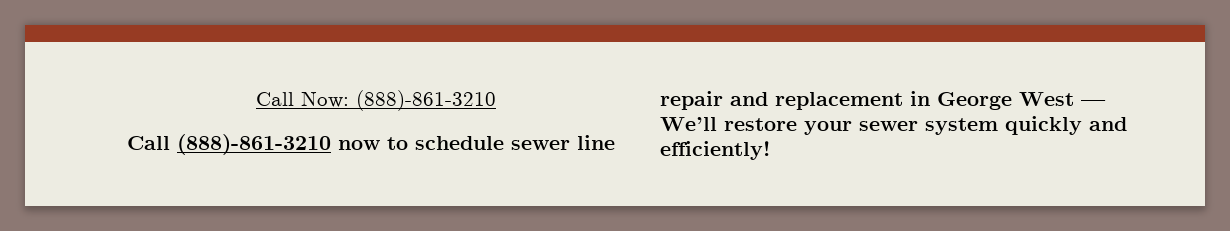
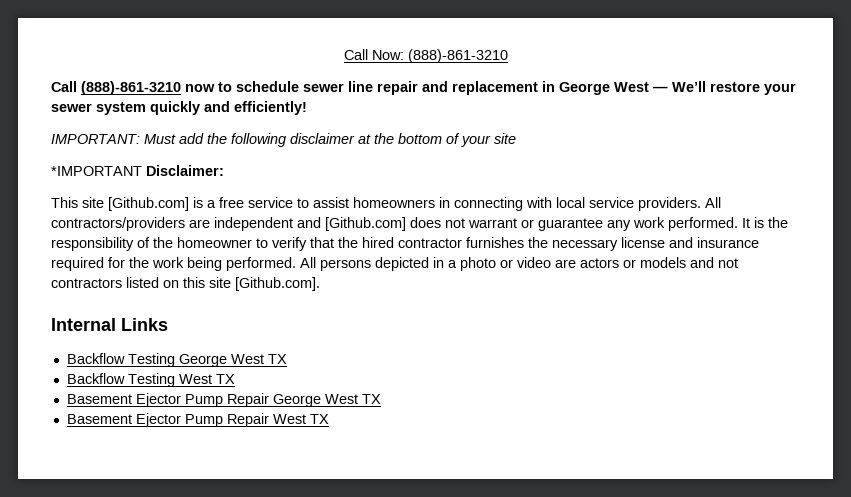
+ IMPORTANT: Must add the following disclaimer at the bottom of your site
+ *IMPORTANT Disclaimer:
+ This site [Github.com] is a free service to assist homeowners in connecting with local service providers. All contractors/providers are independent and [Github.com] does not warrant or guarantee any work performed. It is the responsibility of the homeowner to verify that the hired contractor furnishes the necessary license and insurance required for the work being performed. All persons depicted in a photo or video are actors or models and not contractors listed on this site [Github.com].
+ Internal Links
+ Backflow Testing George West TX
+ Backflow Testing West TX
+ Basement Ejector Pump Repair George West TX
+ Basement Ejector Pump Repair West TX

